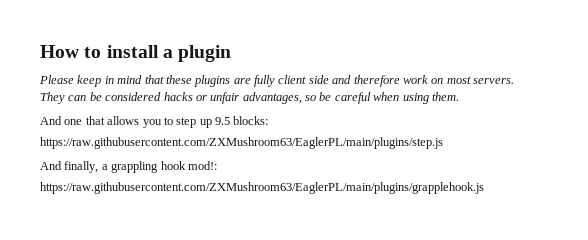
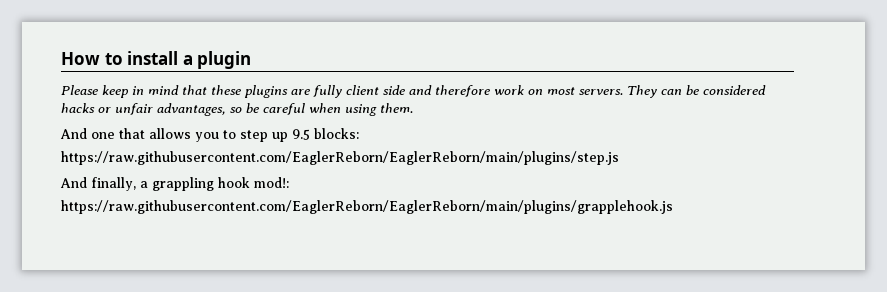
- https://raw.githubusercontent.com/ZXMushroom63/EaglerPL/main/plugins/step.js
+ https://raw.githubusercontent.com/EaglerReborn/EaglerReborn/main/plugins/step.js
- https://raw.githubusercontent.com/ZXMushroom63/EaglerPL/main/plugins/grapplehook.js
+ https://raw.githubusercontent.com/EaglerReborn/EaglerReborn/main/plugins/grapplehook.js

